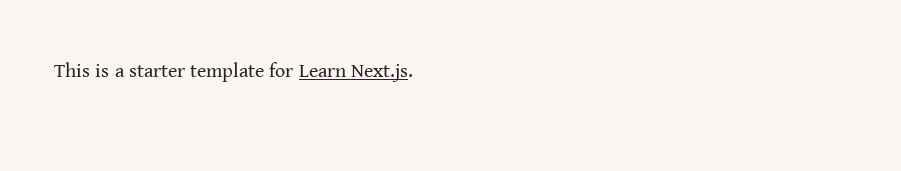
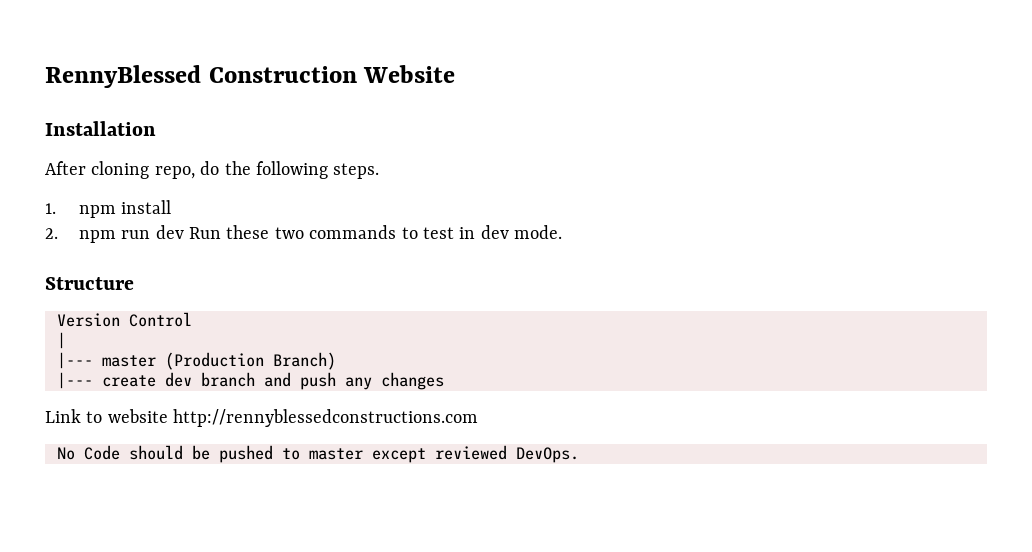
- This is a starter template for Learn Next.js.
+ RennyBlessed Construction Website
+ Installation
+ After cloning repo, do the following steps.
+ 1. npm install
+ 2. npm run dev Run these two commands to test in dev mode.
+ Structure
+ Version Control
+ |
+ |--- master (Production Branch)
+ |--- create dev branch and push any changes
+ Link to website http://rennyblessedconstructions.com
+ No Code should be pushed to master except reviewed DevOps.

